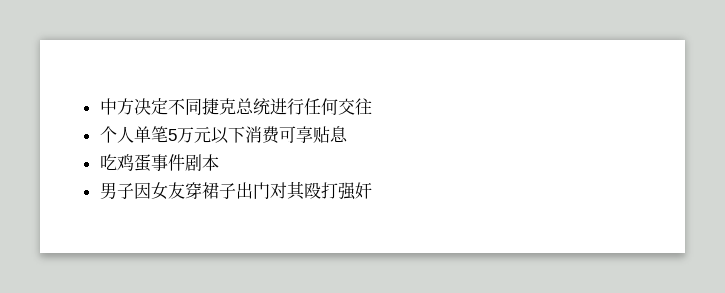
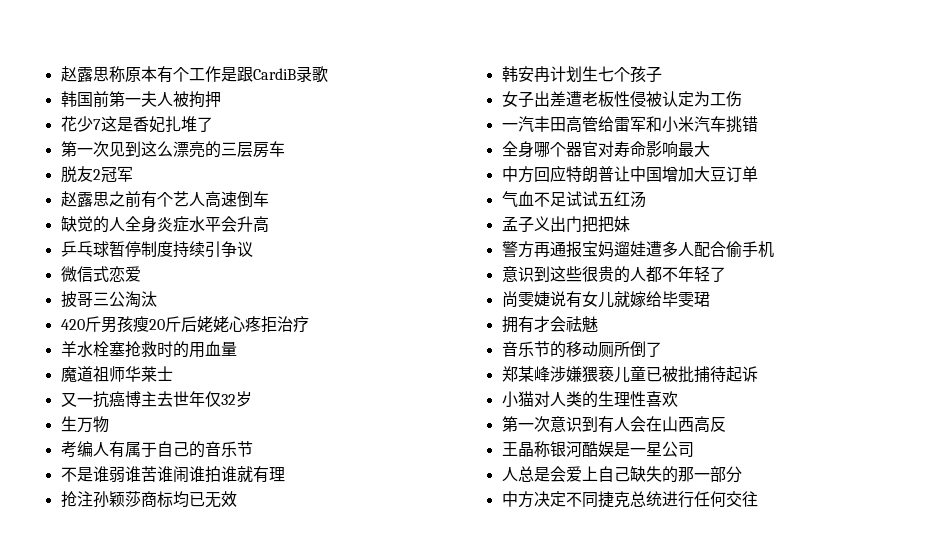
+ 赵露思称原本有个工作是跟CardiB录歌
+ 韩国前第一夫人被拘押
+ 花少7这是香妃扎堆了
+ 第一次见到这么漂亮的三层房车
+ 脱友2冠军
+ 赵露思之前有个艺人高速倒车
+ 缺觉的人全身炎症水平会升高
+ 乒乓球暂停制度持续引争议
+ 微信式恋爱
+ 披哥三公淘汰
+ 420斤男孩瘦20斤后姥姥心疼拒治疗
+ 羊水栓塞抢救时的用血量
+ 魔道祖师华莱士
+ 又一抗癌博主去世年仅32岁
+ 生万物
+ 考编人有属于自己的音乐节
+ 不是谁弱谁苦谁闹谁拍谁就有理
+ 抢注孙颖莎商标均已无效
+ 韩安冉计划生七个孩子
+ 女子出差遭老板性侵被认定为工伤
+ 一汽丰田高管给雷军和小米汽车挑错
+ 全身哪个器官对寿命影响最大
+ 中方回应特朗普让中国增加大豆订单
+ 气血不足试试五红汤
+ 孟子义出门把把妹
+ 警方再通报宝妈遛娃遭多人配合偷手机
+ 意识到这些很贵的人都不年轻了
+ 尚雯婕说有女儿就嫁给毕雯珺
+ 拥有才会祛魅
+ 音乐节的移动厕所倒了
+ 郑某峰涉嫌猥亵儿童已被批捕待起诉
+ 小猫对人类的生理性喜欢
+ 第一次意识到有人会在山西高反
+ 王晶称银河酷娱是一星公司
+ 人总是会爱上自己缺失的那一部分
- 个人单笔5万元以下消费可享贴息
- 吃鸡蛋事件剧本
- 男子因女友穿裙子出门对其殴打强奸

